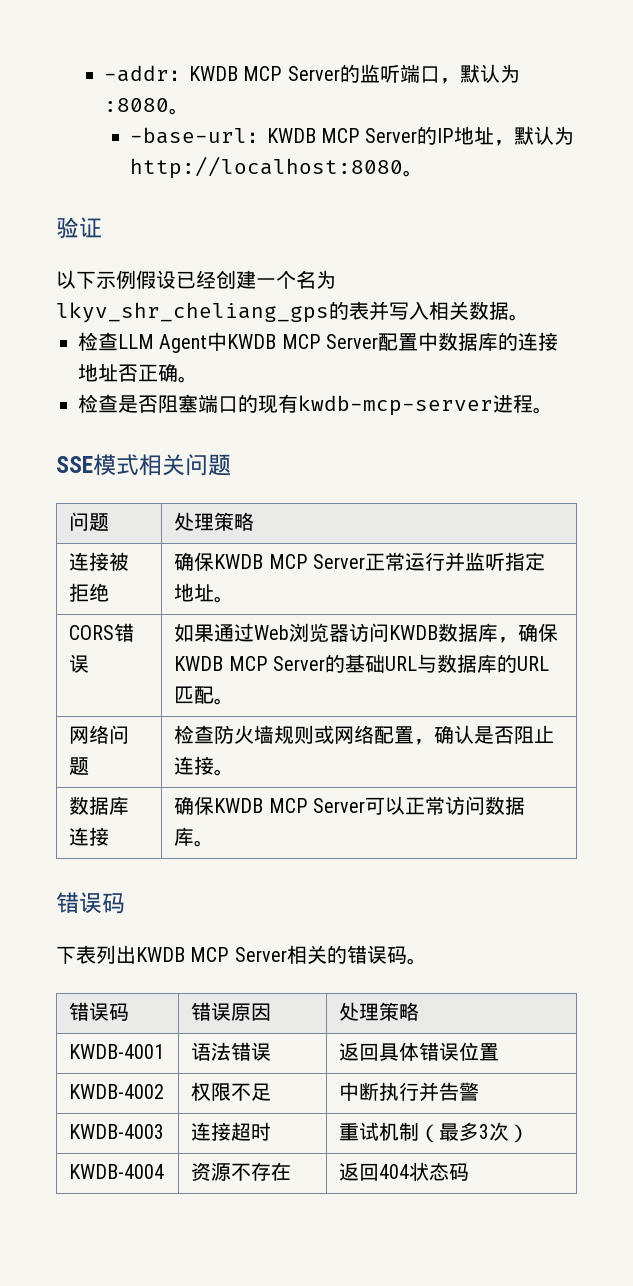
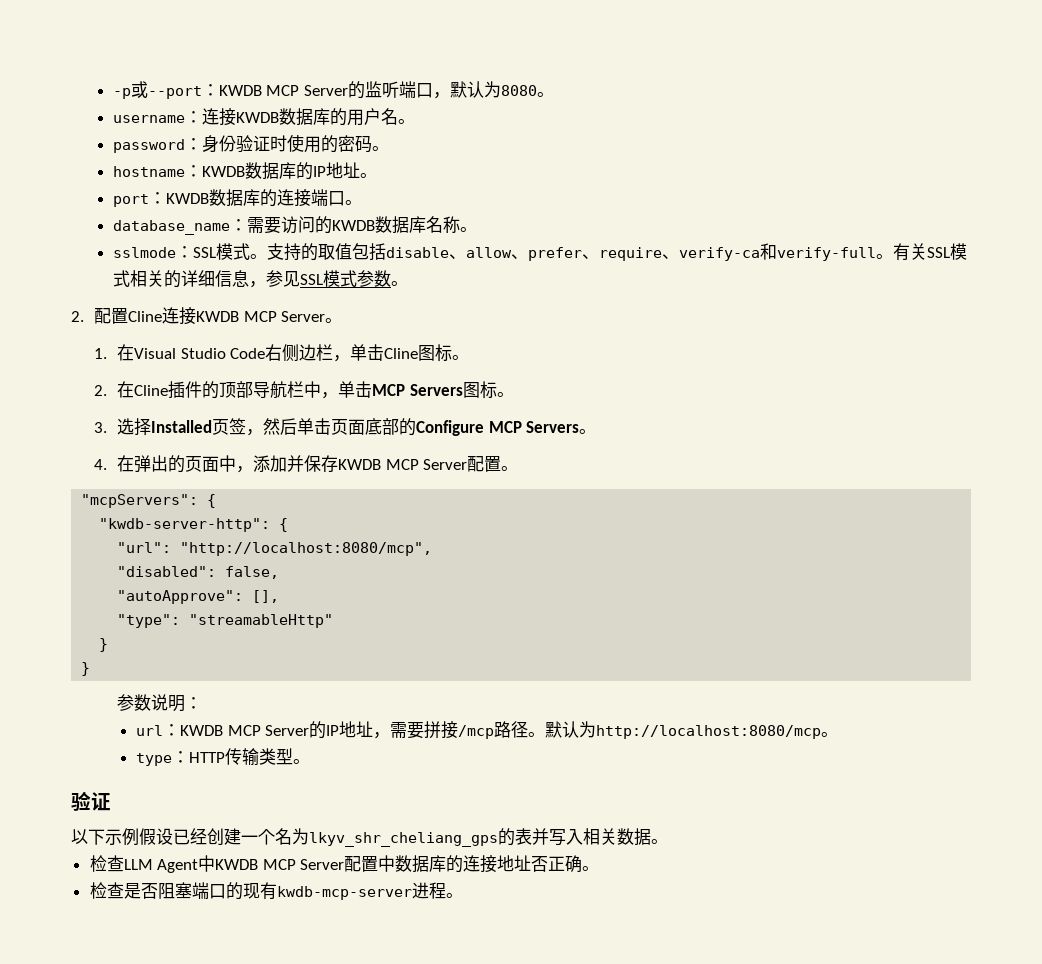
- -addr：KWDB MCP Server的监听端口，默认为:8080。
- -base-url：KWDB MCP Server的IP地址，默认为http://localhost:8080。
+ -p或--port：KWDB MCP Server的监听端口，默认为8080。
+ username：连接KWDB数据库的用户名。
+ password：身份验证时使用的密码。
+ hostname：KWDB数据库的IP地址。
+ port：KWDB数据库的连接端口。
+ database_name：需要访问的KWDB数据库名称。
+ sslmode：SSL模式。支持的取值包括disable、allow、prefer、require、verify-ca和verify-full。有关SSL模式相关的详细信息，参见SSL模式参数。
+ 2.配置Cline连接KWDB MCP Server。
+ 1.在Visual Studio Code右侧边栏，单击Cline图标。
+ 2.在Cline插件的顶部导航栏中，单击MCP Servers图标。
+ 3.选择Installed页签，然后单击页面底部的Configure MCP Servers。
+ 4.在弹出的页面中，添加并保存KWDB MCP Server配置。
+ "mcpServers": {
+ "kwdb-server-http": {
+ "url": "http://localhost:8080/mcp",
+ "disabled": false,
+ "autoApprove": [],
+ "type": "streamableHttp"
+ }
+ }
+ 参数说明：
+ url：KWDB MCP Server的IP地址，需要拼接/mcp路径。默认为http://localhost:8080/mcp。
+ type：HTTP传输类型。
- SSE模式相关问题
- 问题 | 处理策略
- 连接被拒绝 | 确保KWDB MCP Server正常运行并监听指定地址。
- CORS错误 | 如果通过Web浏览器访问KWDB数据库，确保KWDB MCP Server的基础URL与数据库的URL匹配。
- 网络问题 | 检查防火墙规则或网络配置，确认是否阻止连接。
- 数据库连接 | 确保KWDB MCP Server可以正常访问数据库。
- 错误码
- 下表列出KWDB MCP Server相关的错误码。
- 错误码 | 错误原因 | 处理策略
- KWDB-4001 | 语法错误 | 返回具体错误位置
- KWDB-4002 | 权限不足 | 中断执行并告警
- KWDB-4003 | 连接超时 | 重试机制（最多3次）
- KWDB-4004 | 资源不存在 | 返回404状态码

